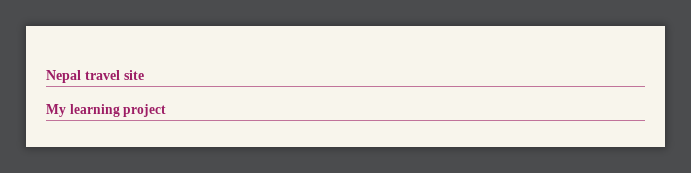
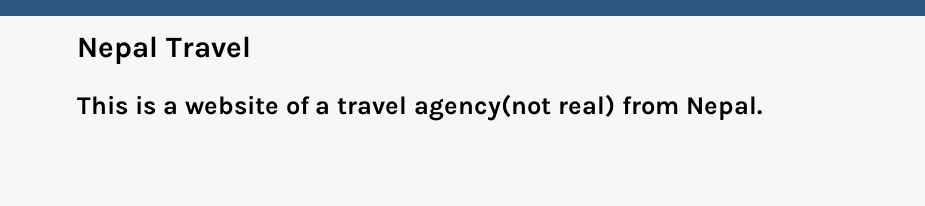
- Nepal travel site
- My learning project
+ Nepal Travel
+ This is a website of a travel agency(not real) from Nepal.

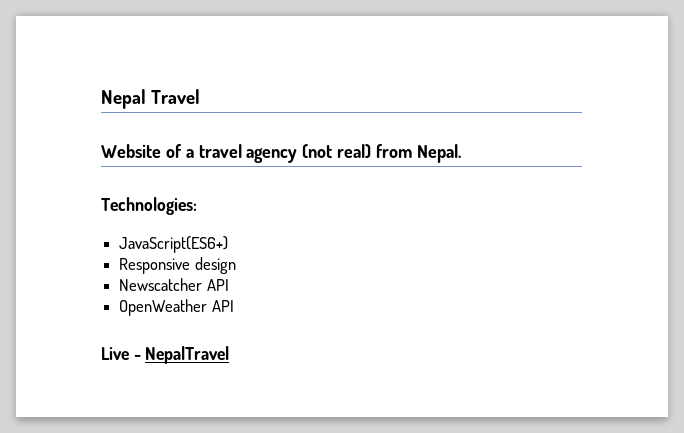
- This is a website of a travel agency(not real) from Nepal.
+ Website of a travel agency (not real) from Nepal.
+ Technologies:
+ JavaScript(ES6+)
+ Responsive design
+ Newscatcher API
+ OpenWeather API
+ Live - NepalTravel

